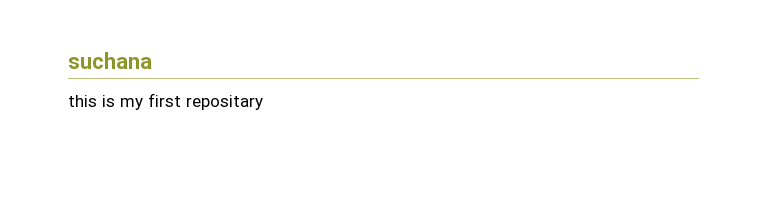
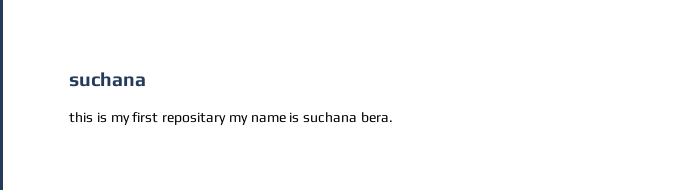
- this is my first repositary
+ this is my first repositary my name is suchana bera.

